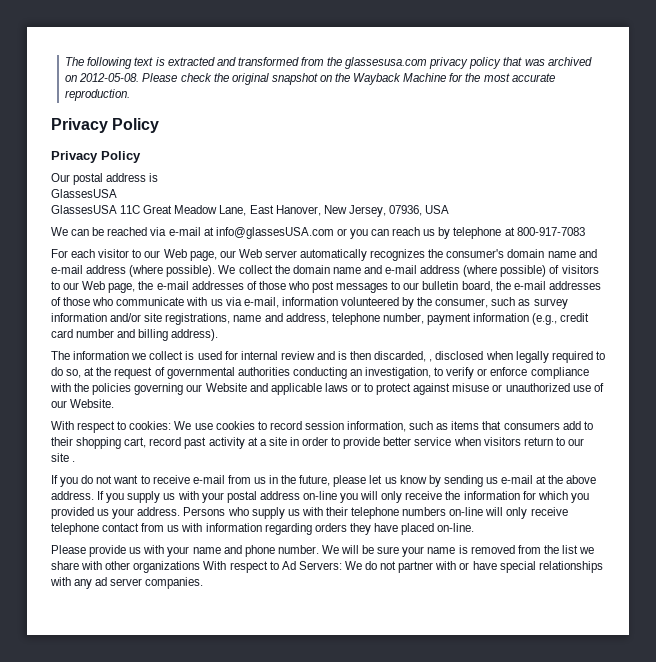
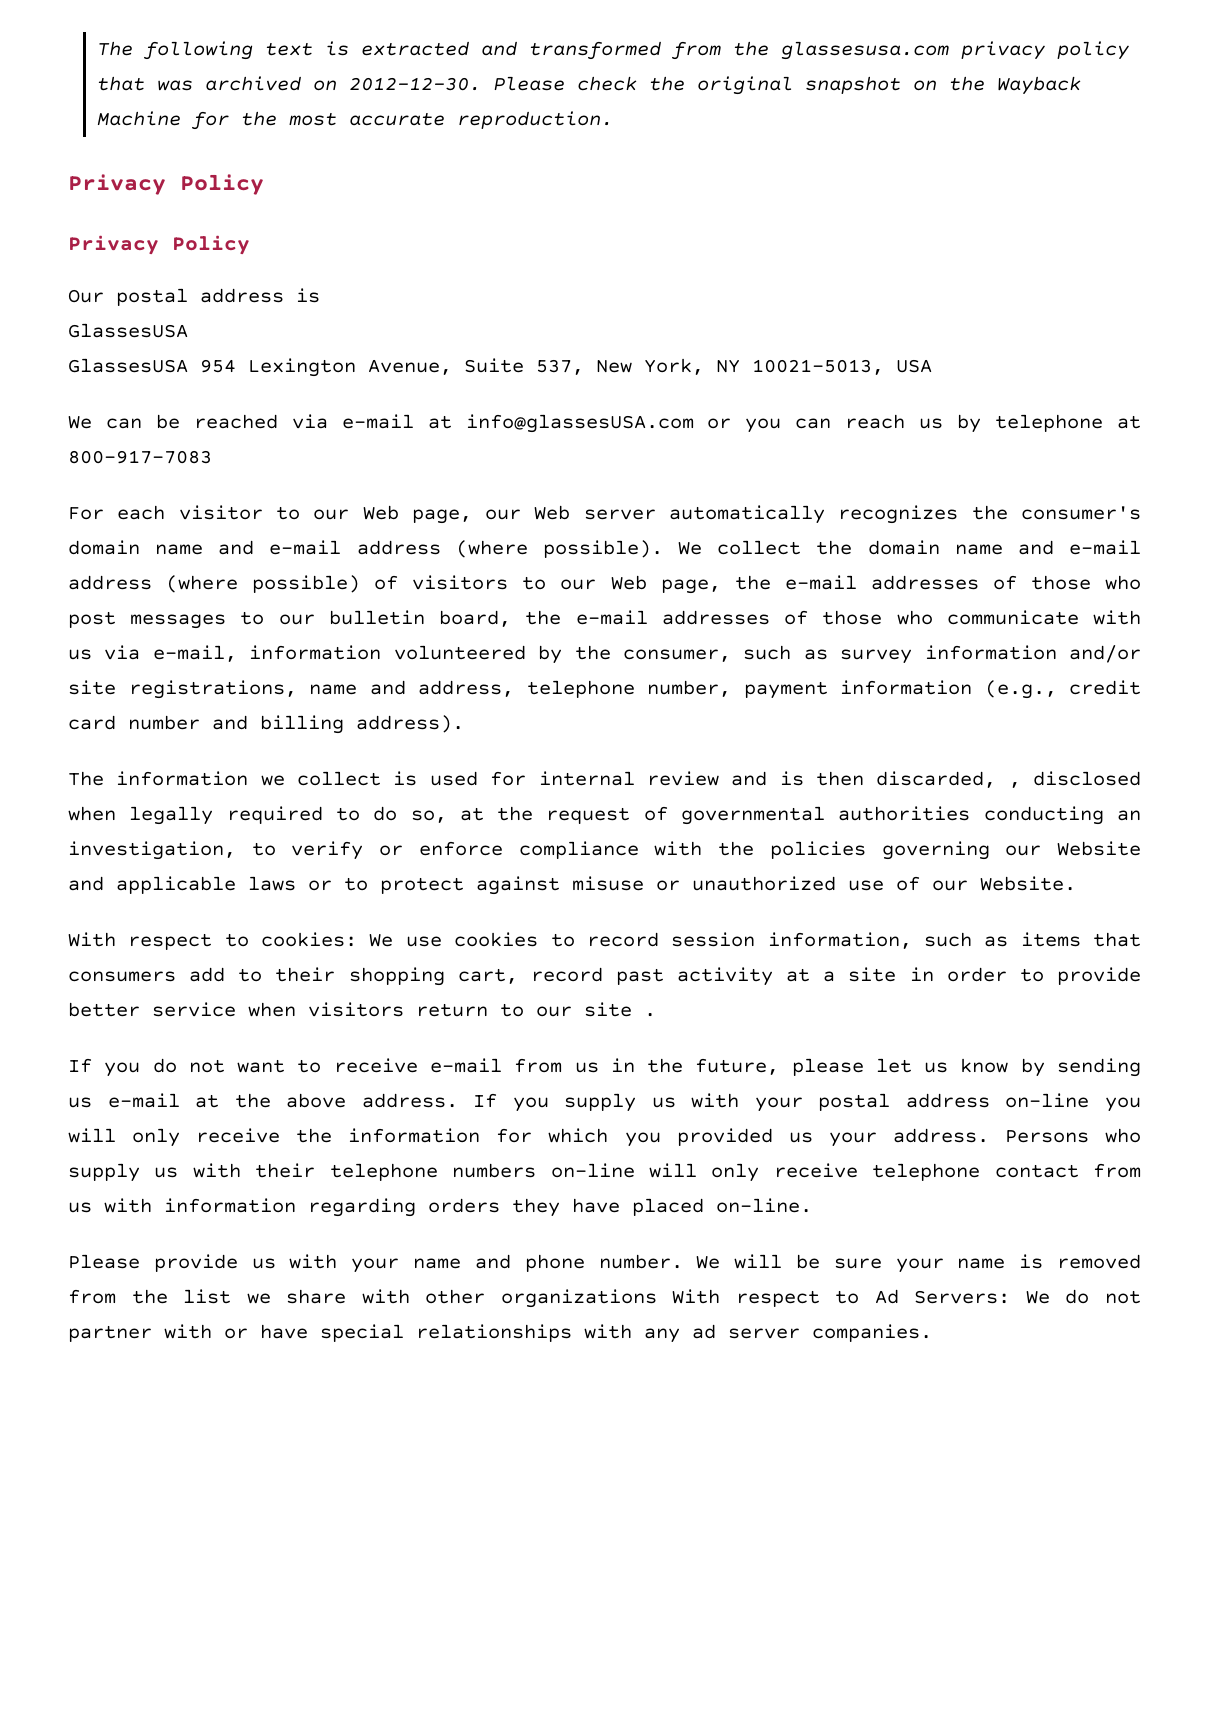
- The following text is extracted and transformed from the glassesusa.com privacy policy that was archived on 2012-05-08.
+ The following text is extracted and transformed from the glassesusa.com privacy policy that was archived on 2012-12-30.
- GlassesUSA 11C Great Meadow Lane, East Hanover, New Jersey, 07936, USA
+ GlassesUSA 954 Lexington Avenue, Suite 537, New York, NY 10021-5013, USA

